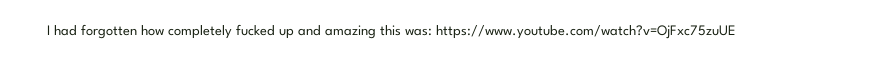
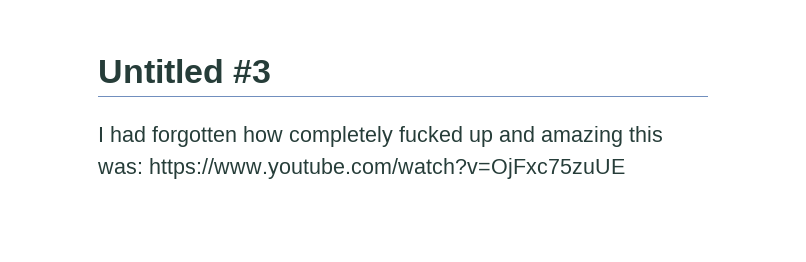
+ Untitled #3

